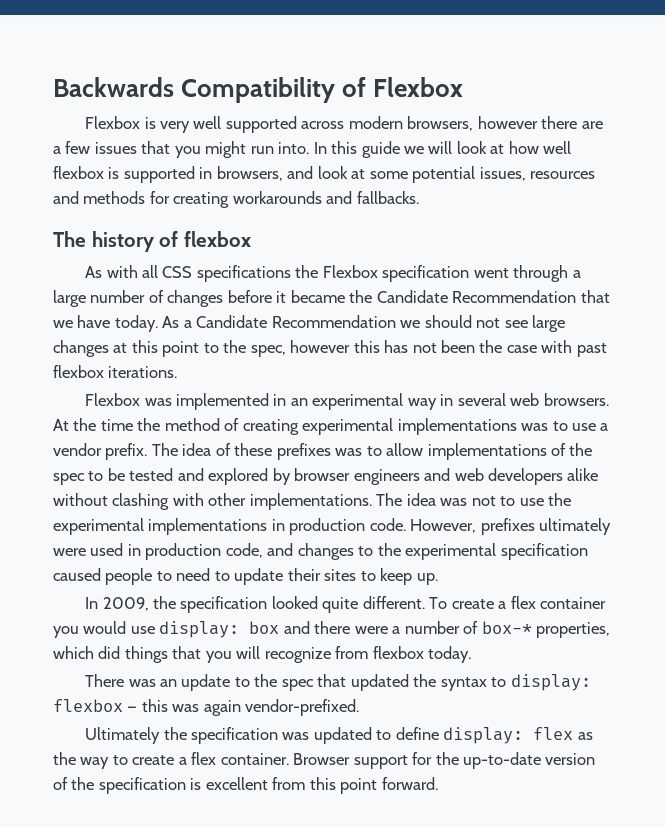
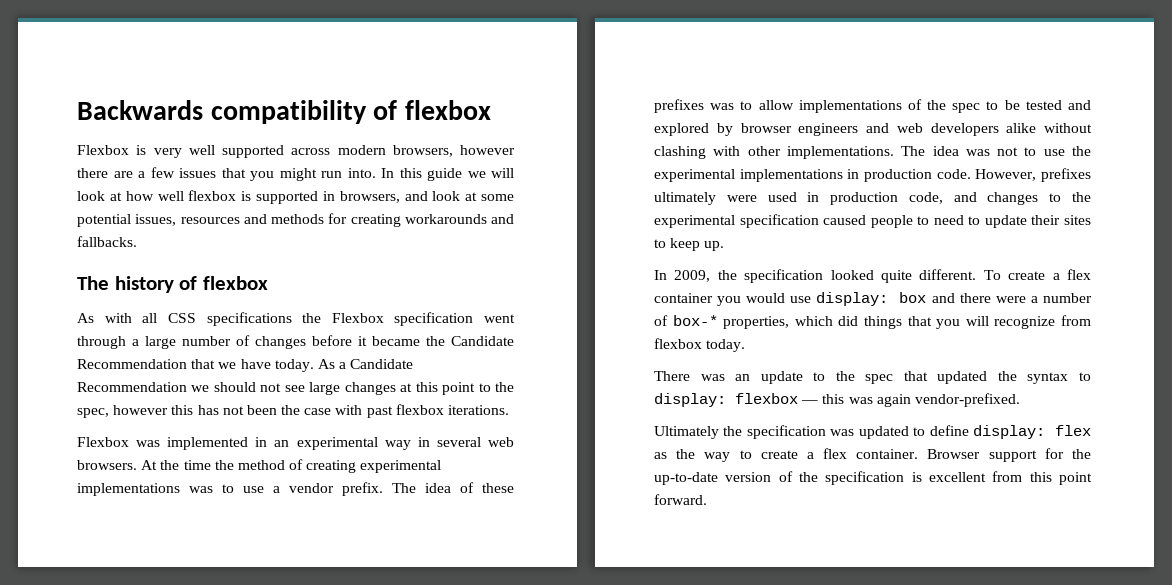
- Backwards Compatibility of Flexbox
+ Backwards compatibility of flexbox

